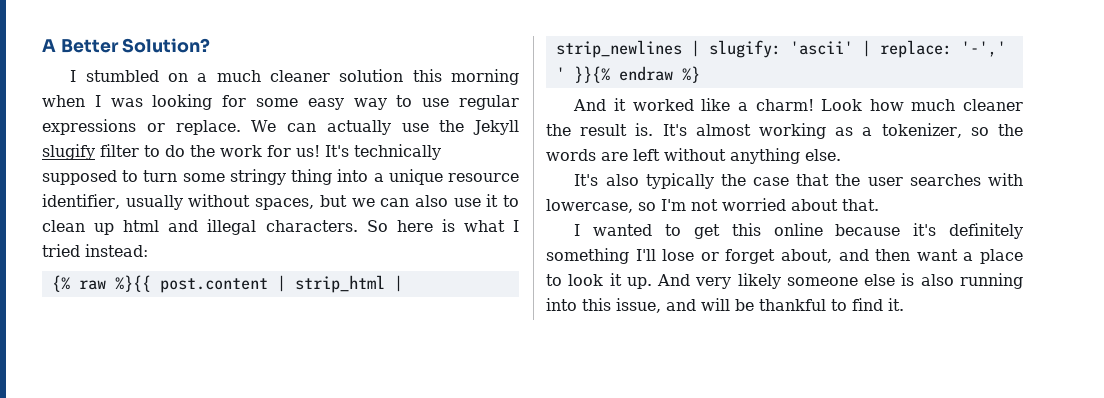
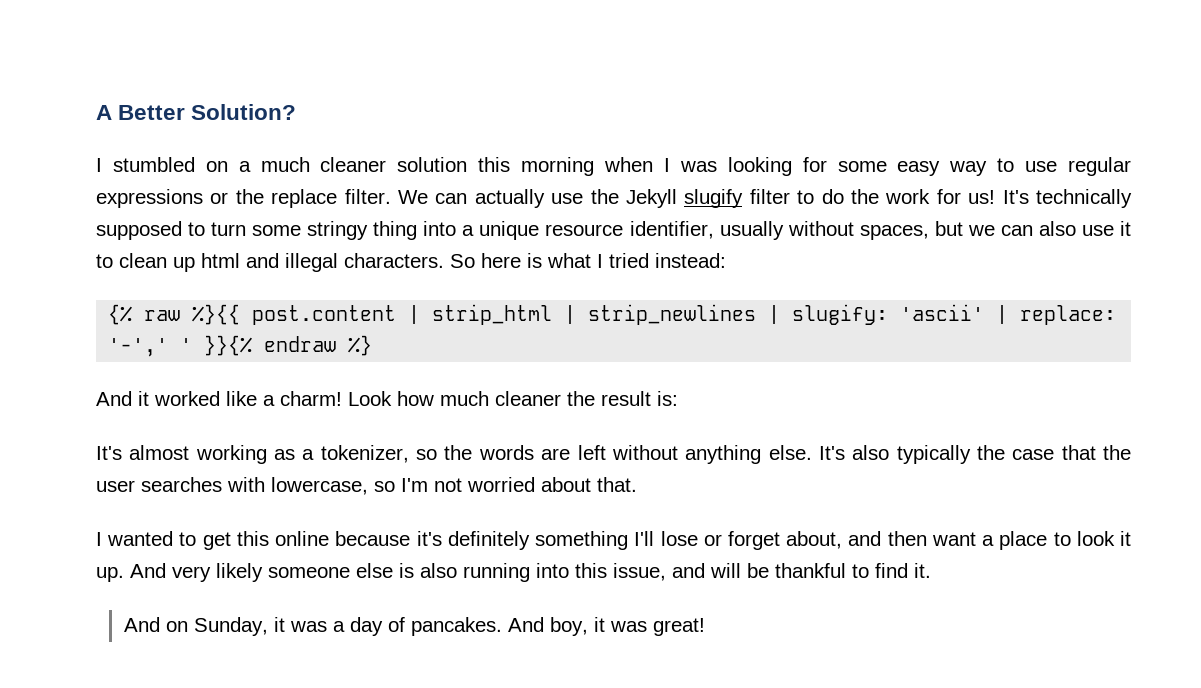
- I stumbled on a much cleaner solution this morning when I was looking for some easy way to use regular expressions or replace.
+ I stumbled on a much cleaner solution this morning when I was looking for some easy way to use regular expressions or the replace filter.
- Look how much cleaner the result is. It's almost working as a tokenizer, so the words are left without anything else.
- It's also typically the case that the user searches with lowercase, so I'm not worried about that.
+ Look how much cleaner the result is:
+ It's almost working as a tokenizer, so the words are left without anything else. It's also typically the case that the user searches with lowercase, so I'm not worried about that.
+ And on Sunday, it was a day of pancakes. And boy, it was great!

